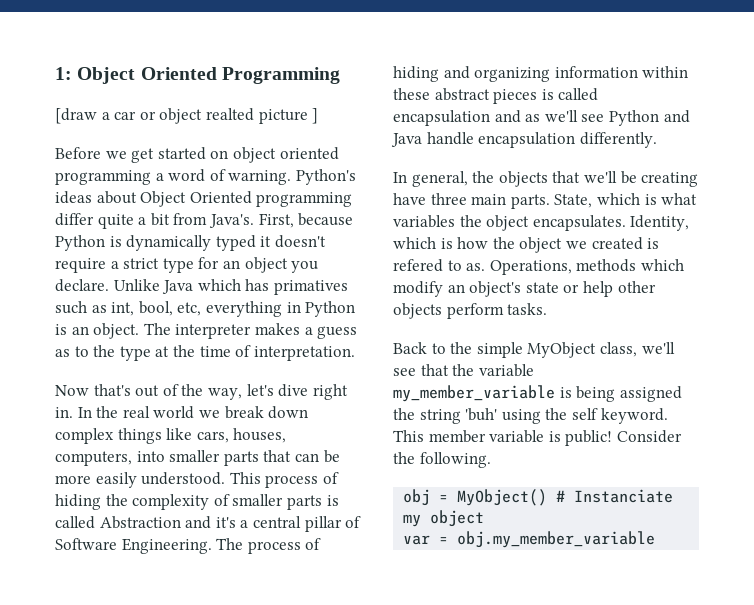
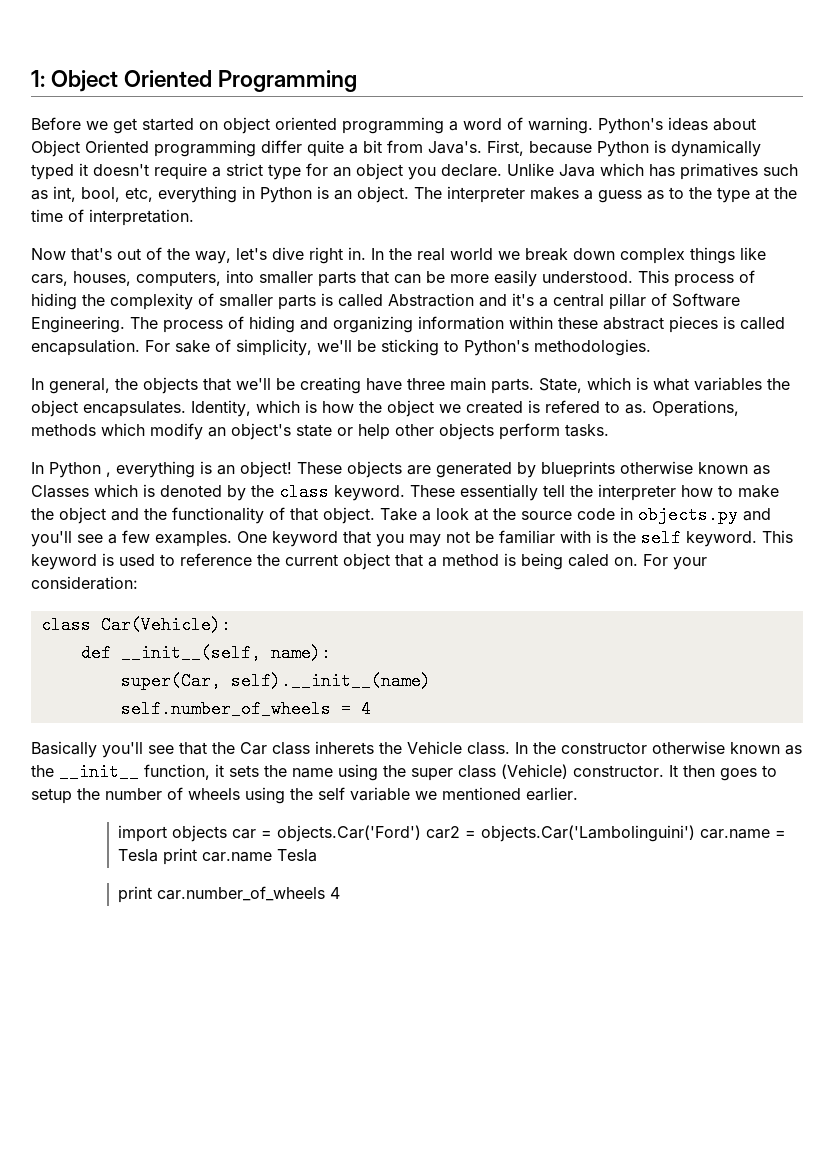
- [draw a car or object realted picture ]
- The process of hiding and organizing information within these abstract pieces is called encapsulation and as we'll see Python and Java handle encapsulation differently.
+ The process of hiding and organizing information within these abstract pieces is called encapsulation. For sake of simplicity, we'll be sticking to Python's methodologies.
- Back to the simple MyObject class, we'll see that the variable my_member_variable is being assigned the string 'buh' using the self keyword. This member variable is public! Consider the following.
- obj = MyObject() # Instanciate my object
- var = obj.my_member_variable
+ In Python , everything is an object! These objects are generated by blueprints otherwise known as Classes which is denoted by the class keyword. These essentially tell the interpreter how to make the object and the functionality of that object. Take a look at the source code in objects.py and you'll see a few examples. One keyword that you may not be familiar with is the self keyword. This keyword is used to reference the current object that a method is being caled on. For your consideration:
+ class Car(Vehicle):
+ def __init__(self, name):
+ super(Car, self).__init__(name)
+ self.number_of_wheels = 4
+ Basically you'll see that the Car class inherets the Vehicle class. In the constructor otherwise known as the __init__ function, it sets the name using the super class (Vehicle) constructor. It then goes to setup the number of wheels using the self variable we mentioned earlier.
+ import objects car = objects.Car('Ford') car2 = objects.Car('Lambolinguini') car.name = Tesla print car.name Tesla
+ print car.number_of_wheels 4

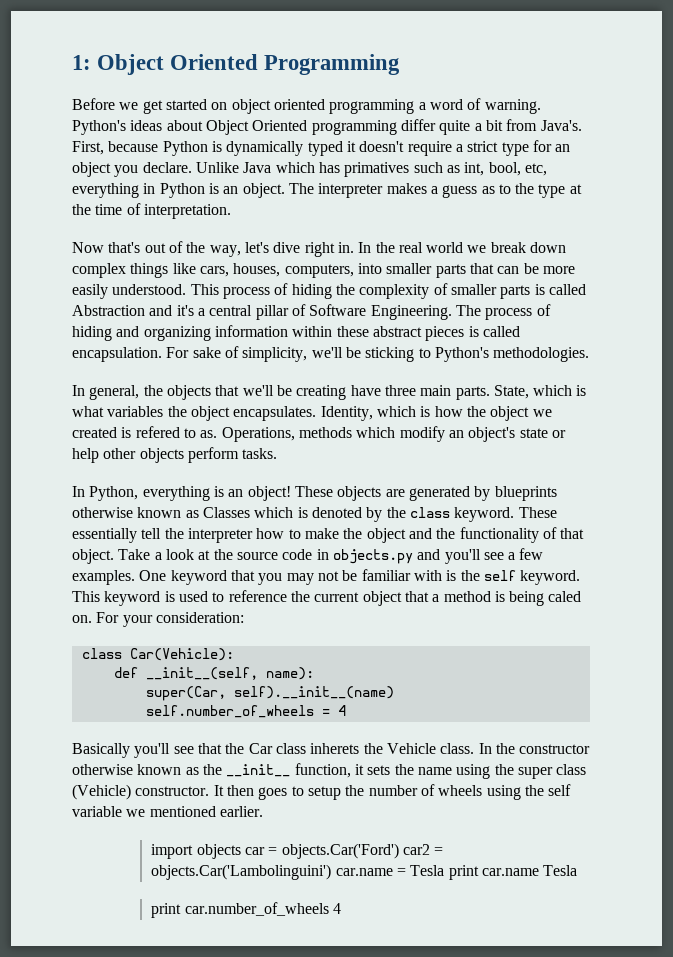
- In Python , everything is an object!
+ In Python, everything is an object!

